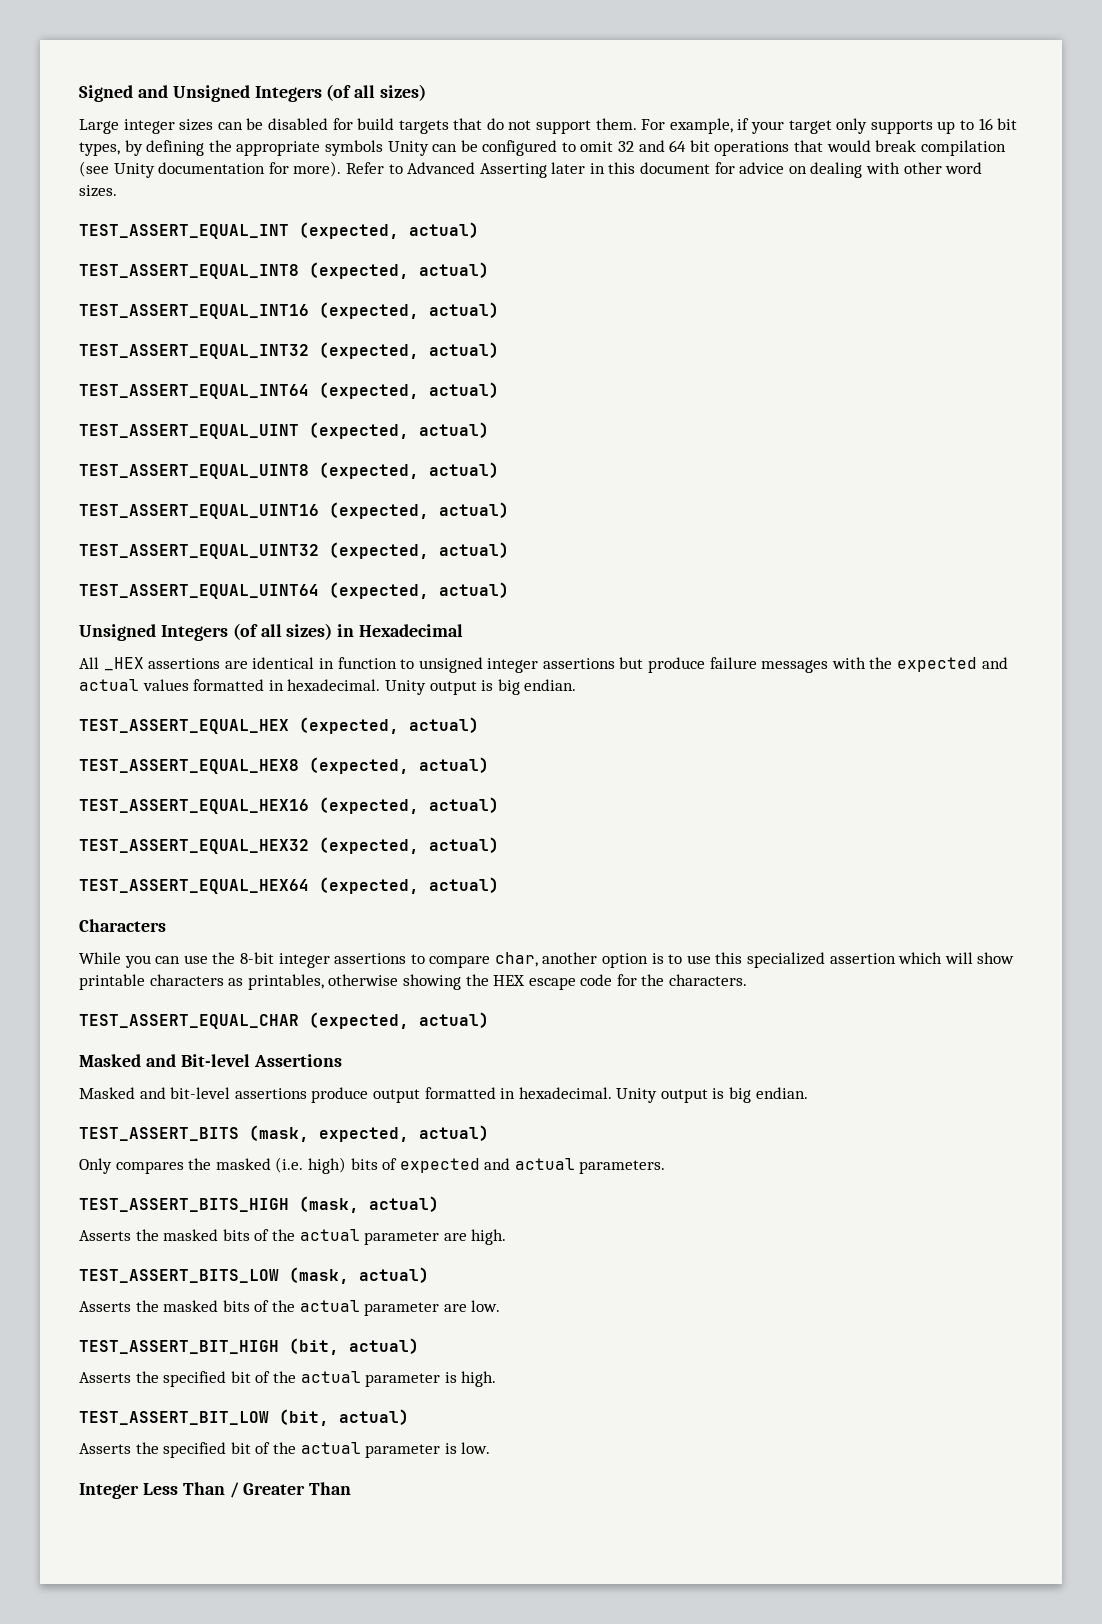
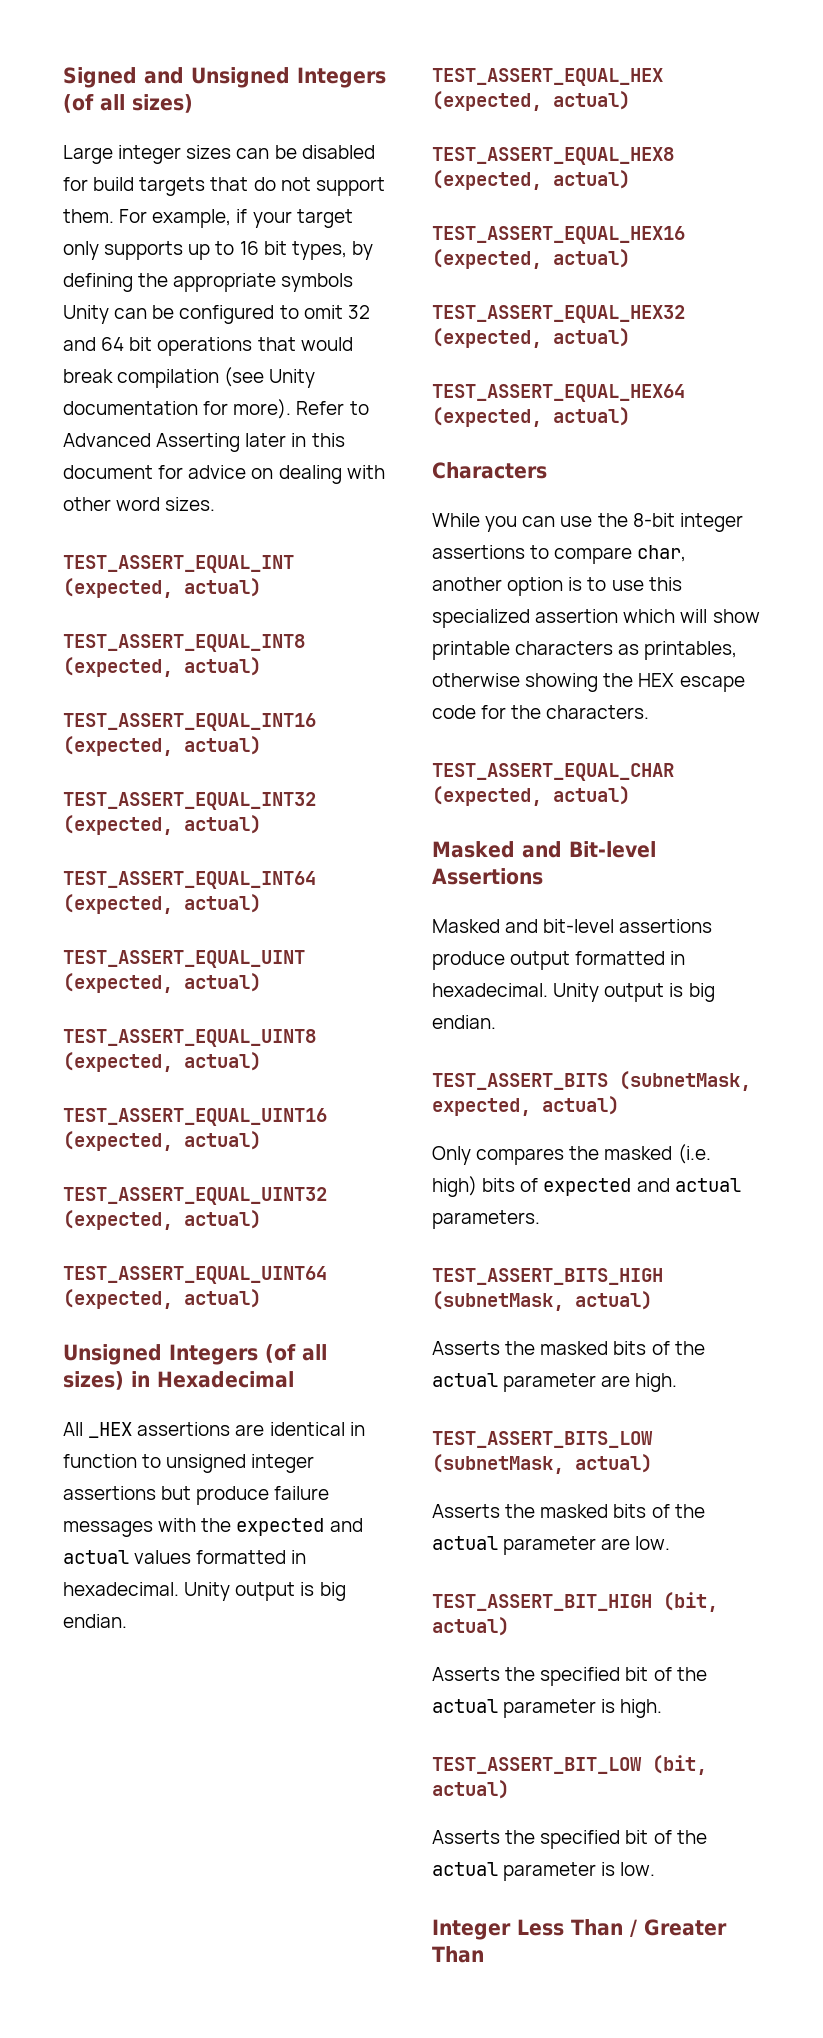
- TEST_ASSERT_BITS (mask, expected, actual)
+ TEST_ASSERT_BITS (subnetMask, expected, actual)
- TEST_ASSERT_BITS_HIGH (mask, actual)
+ TEST_ASSERT_BITS_HIGH (subnetMask, actual)
- TEST_ASSERT_BITS_LOW (mask, actual)
+ TEST_ASSERT_BITS_LOW (subnetMask, actual)

